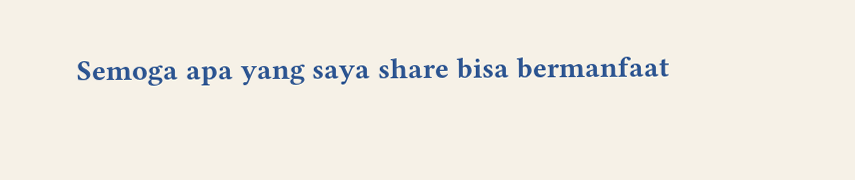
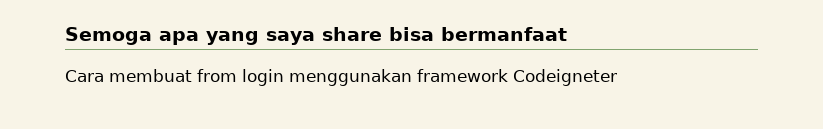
+ Cara membuat from login menggunakan framework Codeigneter

